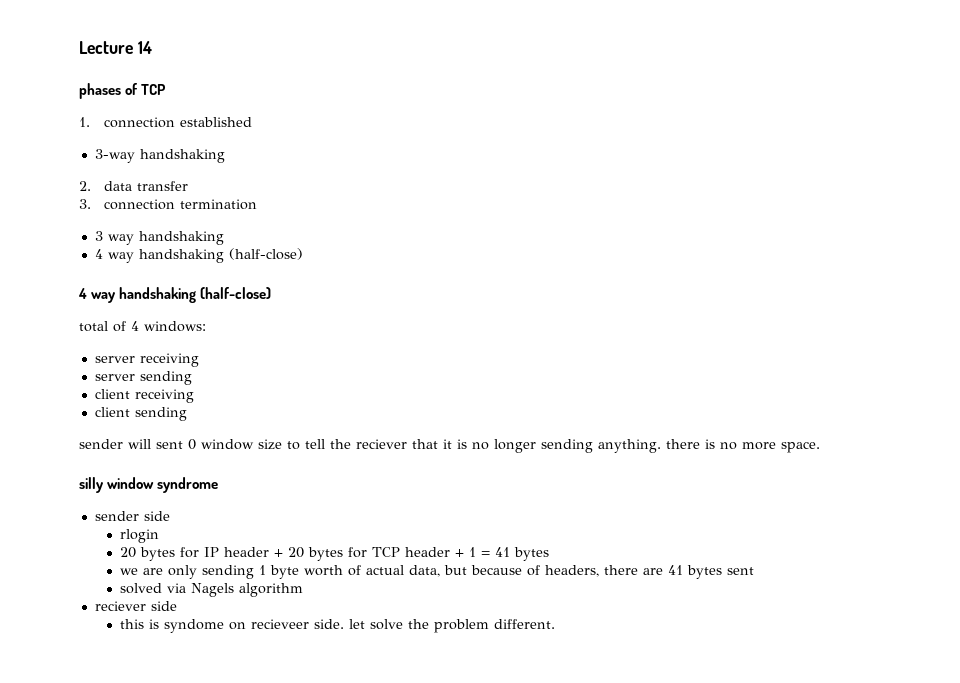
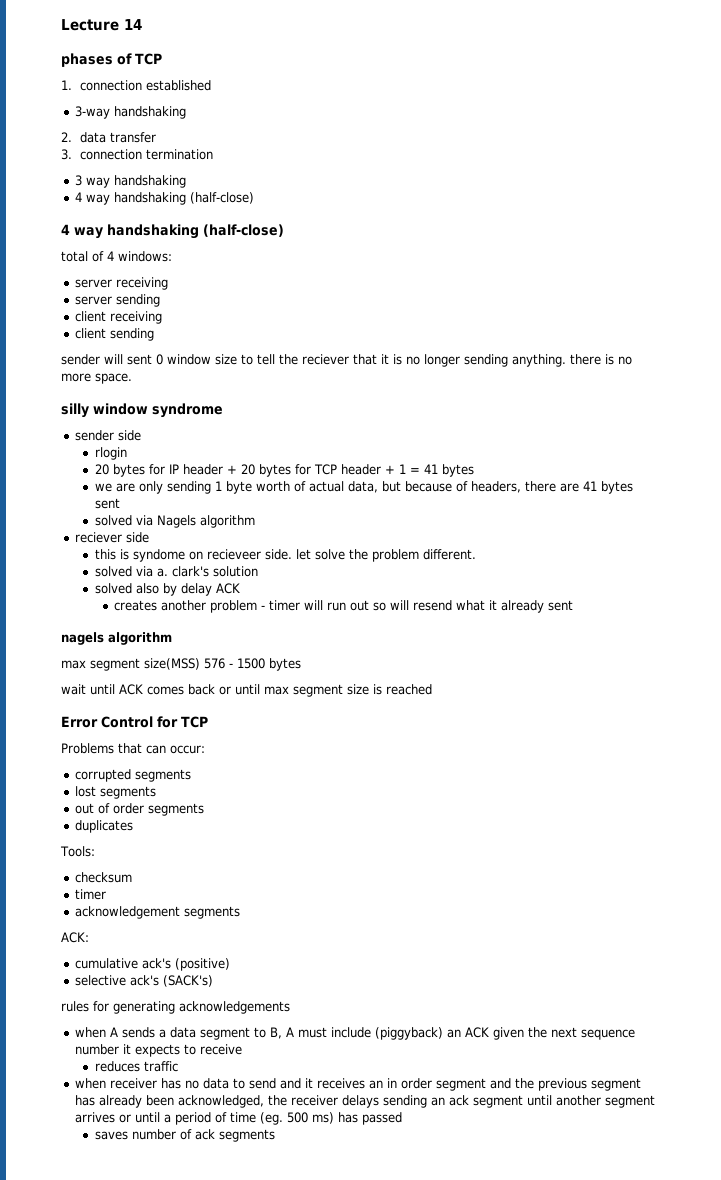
+ solved via a. clark's solution
+ solved also by delay ACK
+ creates another problem - timer will run out so will resend what it already sent
+ nagels algorithm
+ max segment size(MSS) 576 - 1500 bytes
+ wait until ACK comes back or until max segment size is reached
+ Error Control for TCP
+ Problems that can occur:
+ corrupted segments
+ lost segments
+ out of order segments
+ duplicates
+ Tools:
+ checksum
+ timer
+ acknowledgement segments
+ ACK:
+ cumulative ack's (positive)
+ selective ack's (SACK's)
+ rules for generating acknowledgements
+ when A sends a data segment to B, A must include (piggyback) an ACK given the next sequence number it expects to receive
+ reduces traffic
+ when receiver has no data to send and it receives an in order segment and the previous segment has already been acknowledged, the receiver delays sending an ack segment until another segment arrives or until a period of time (eg. 500 ms) has passed
+ saves number of ack segments

